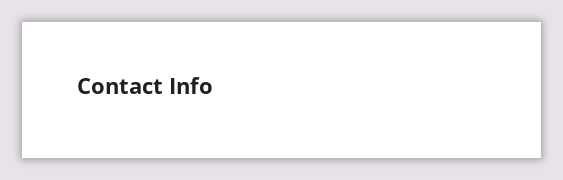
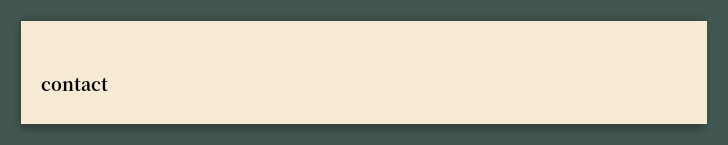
- Contact Info
+ contact

